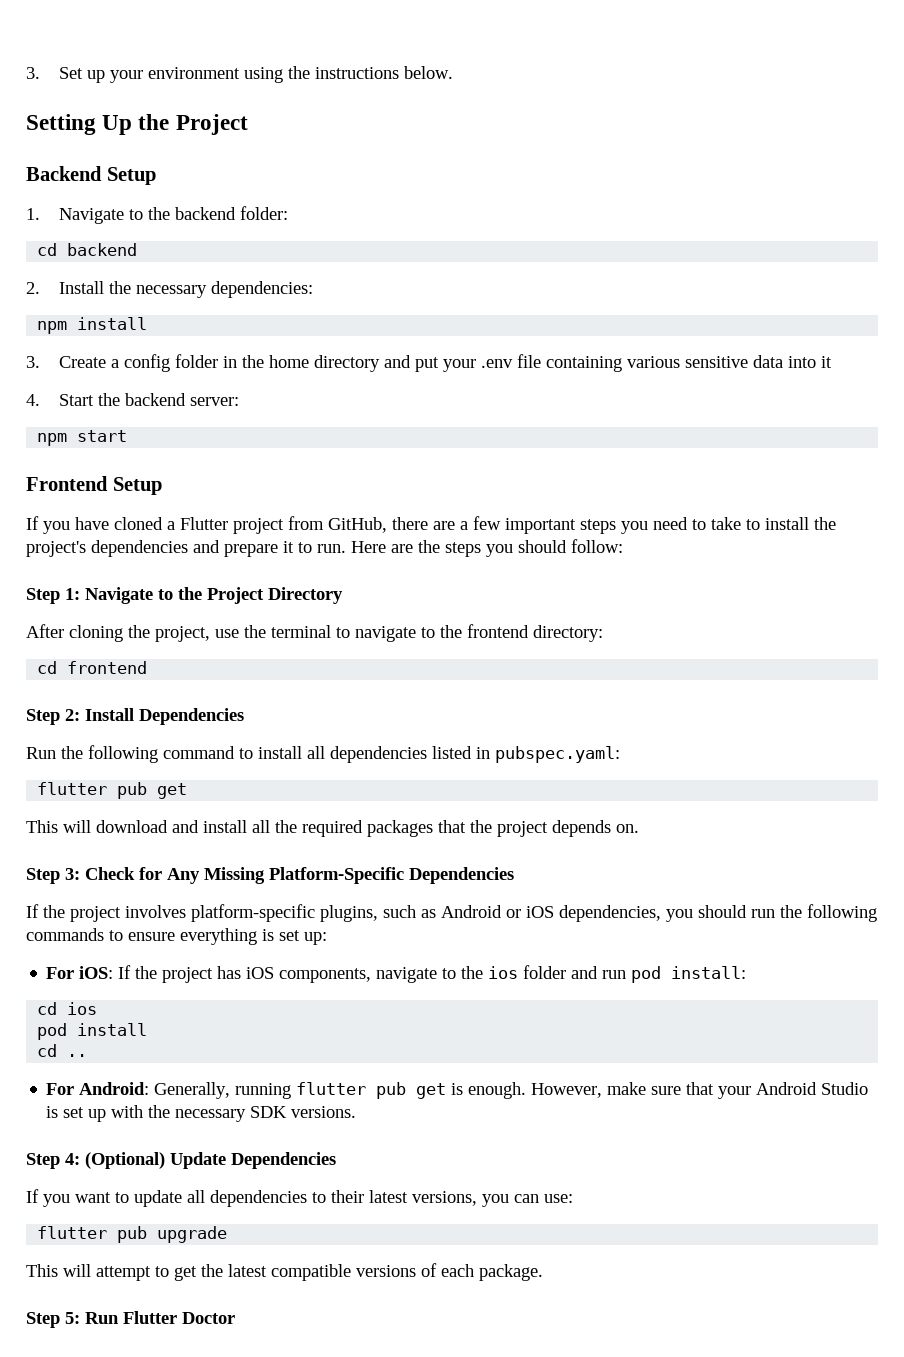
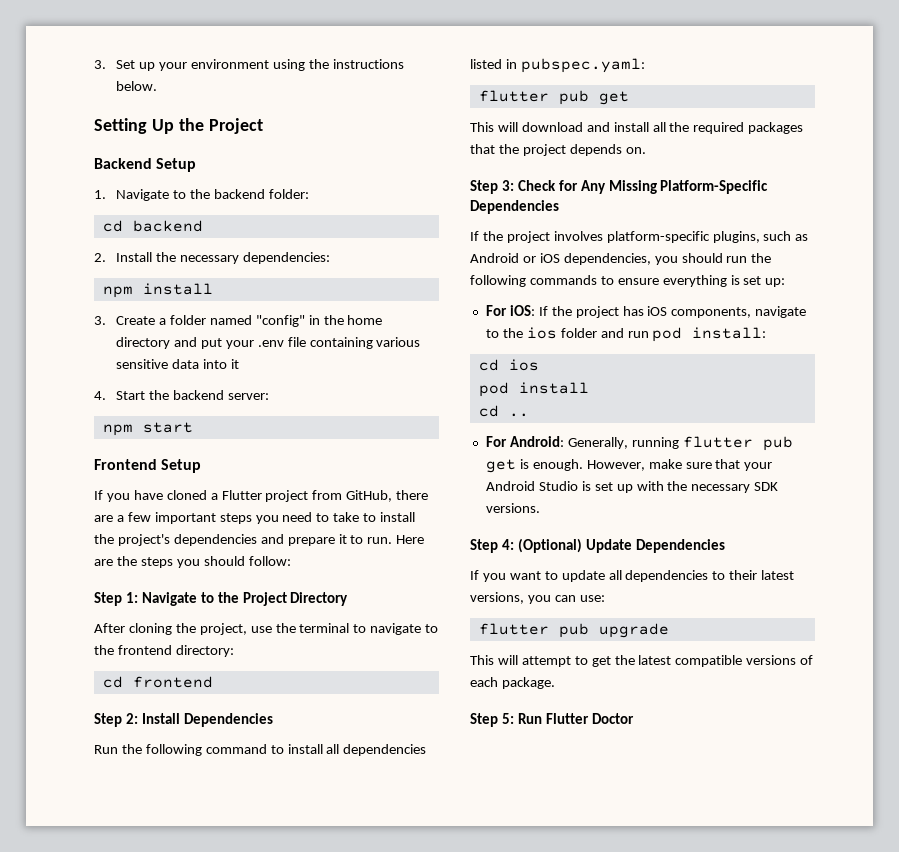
- 3. Create a config folder in the home directory and put your .env file containing various sensitive data into it
+ 3. Create a folder named "config" in the home directory and put your .env file containing various sensitive data into it

